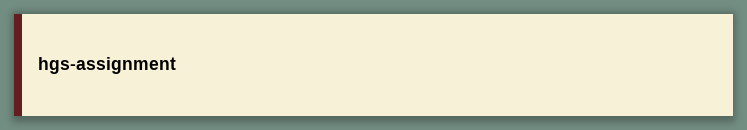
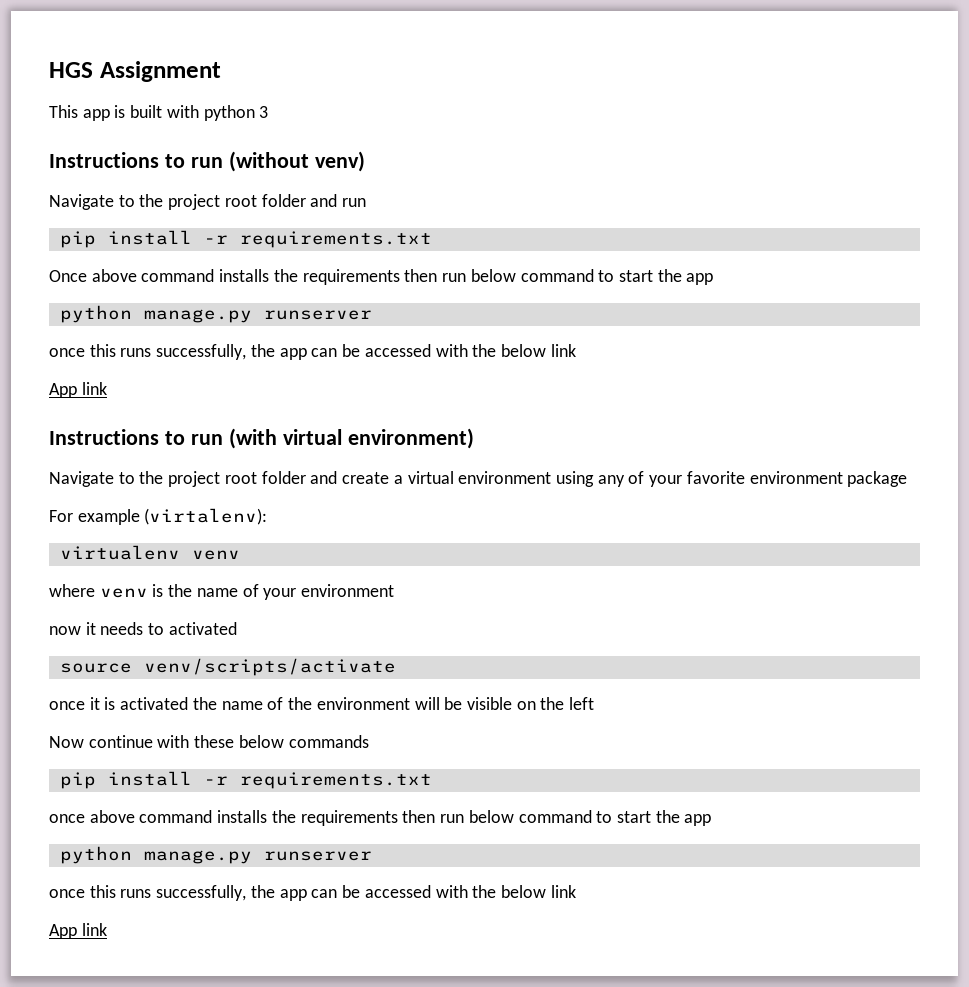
- hgs-assignment
+ HGS Assignment
+ This app is built with python 3
+ Instructions to run (without venv)
+ Navigate to the project root folder and run
+ pip install -r requirements.txt
+ Once above command installs the requirements then run below command to start the app
+ python manage.py runserver
+ once this runs successfully, the app can be accessed with the below link
+ App link
+ Instructions to run (with virtual environment)
+ Navigate to the project root folder and create a virtual environment using any of your favorite environment package
+ For example (virtalenv):
+ virtualenv venv
+ where venv is the name of your environment
+ now it needs to activated
+ source venv/scripts/activate
+ once it is activated the name of the environment will be visible on the left
+ Now continue with these below commands
+ pip install -r requirements.txt
+ once above command installs the requirements then run below command to start the app
+ python manage.py runserver
+ once this runs successfully, the app can be accessed with the below link
+ App link

